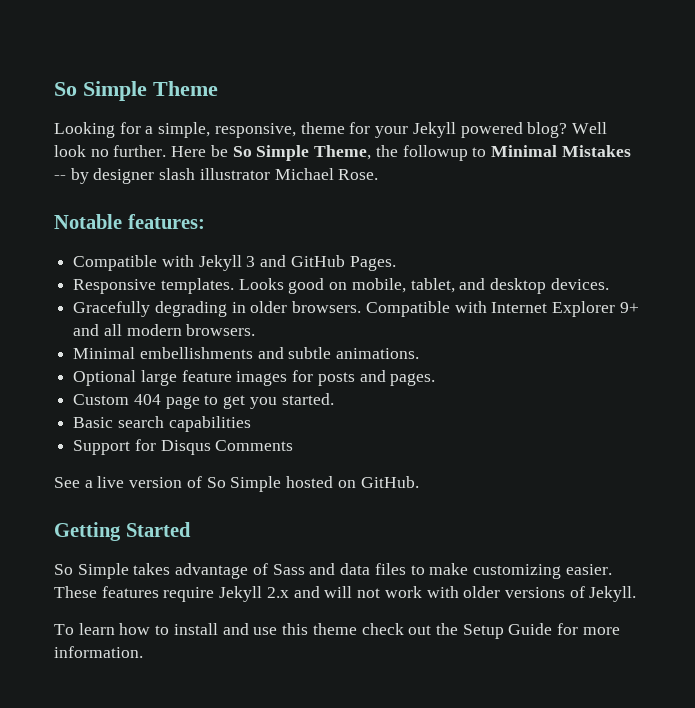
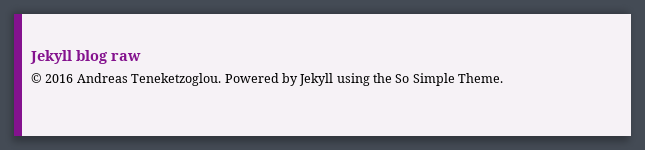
- So Simple Theme
- Looking for a simple, responsive, theme for your Jekyll powered blog? Well look no further. Here be So Simple Theme, the followup to Minimal Mistakes -- by designer slash illustrator Michael Rose.
- Notable features:
- Compatible with Jekyll 3 and GitHub Pages.
- Responsive templates. Looks good on mobile, tablet, and desktop devices.
- Gracefully degrading in older browsers. Compatible with Internet Explorer 9+ and all modern browsers.
- Minimal embellishments and subtle animations.
- Optional large feature images for posts and pages.
- Custom 404 page to get you started.
- Basic search capabilities
- Support for Disqus Comments
- See a live version of So Simple hosted on GitHub.
- Getting Started
- So Simple takes advantage of Sass and data files to make customizing easier. These features require Jekyll 2.x and will not work with older versions of Jekyll.
- To learn how to install and use this theme check out the Setup Guide for more information.
+ Jekyll blog raw
+ © 2016 Andreas Teneketzoglou. Powered by Jekyll using the So Simple Theme.

